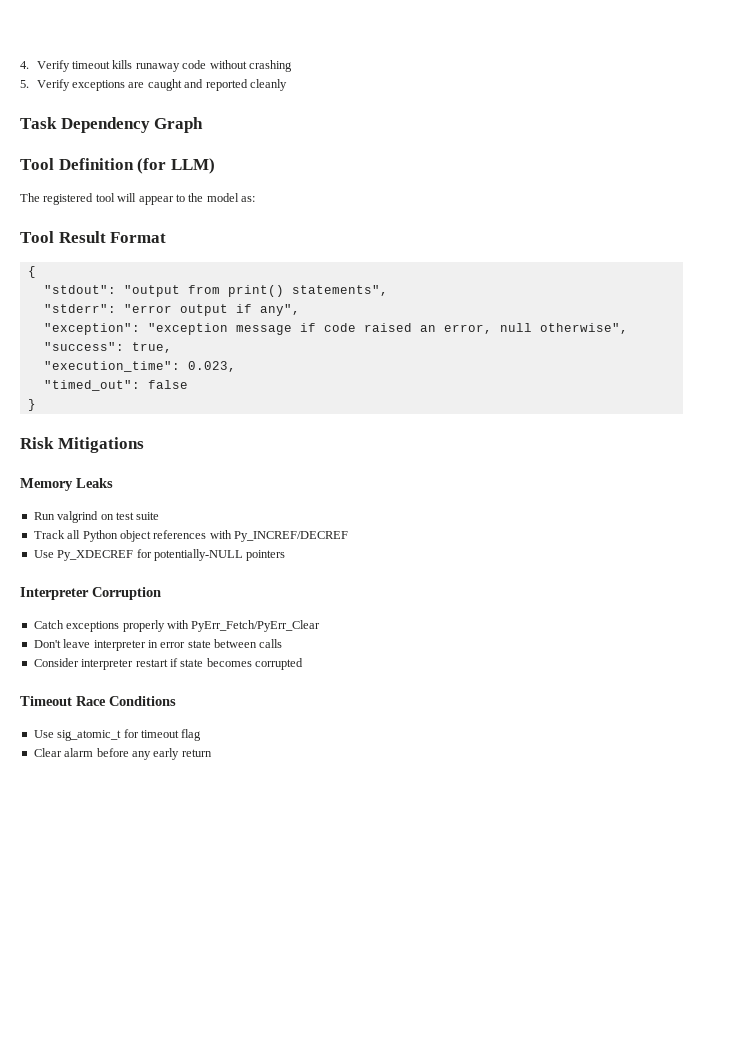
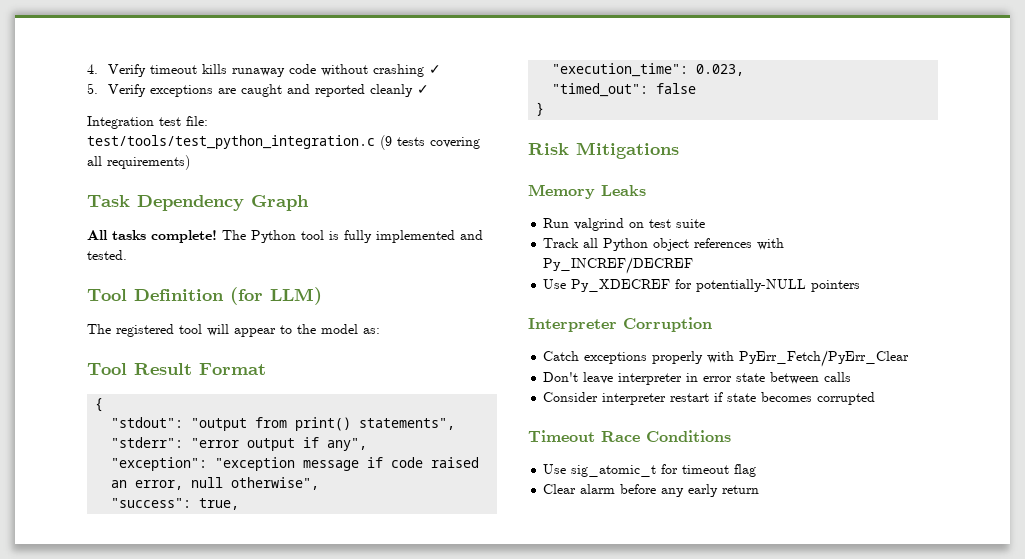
- 4. Verify timeout kills runaway code without crashing
+ 4. Verify timeout kills runaway code without crashing ✓
- 5. Verify exceptions are caught and reported cleanly
+ 5. Verify exceptions are caught and reported cleanly ✓
+ Integration test file: test/tools/test_python_integration.c (9 tests covering all requirements)
  Task Dependency Graph
+ All tasks complete! The Python tool is fully implemented and tested.

